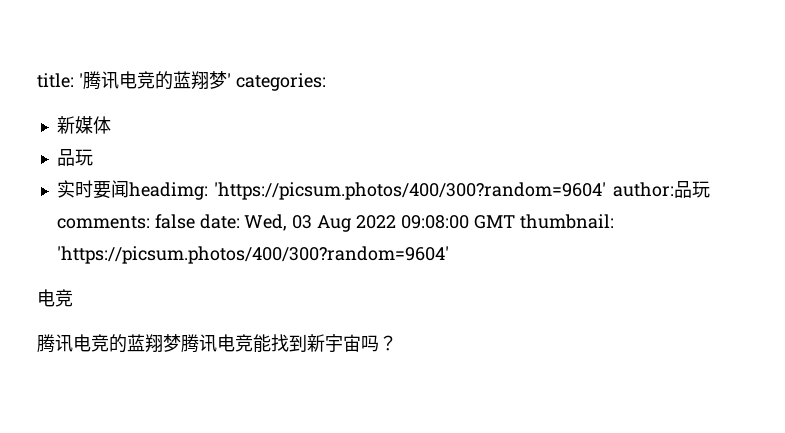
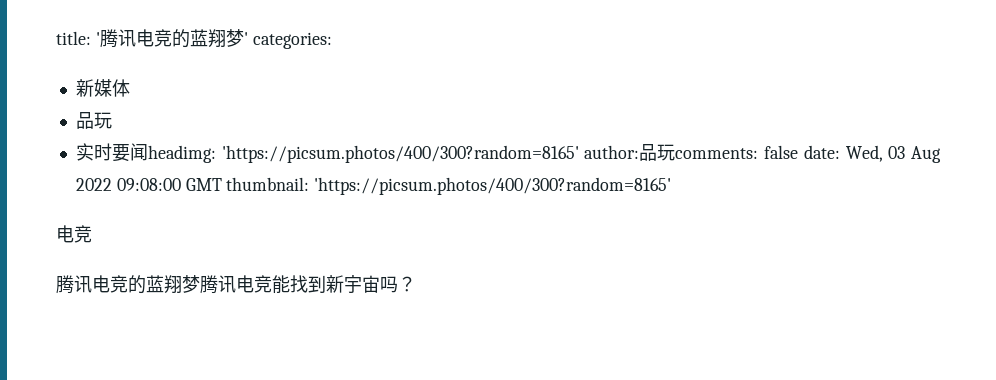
- 实时要闻headimg: 'https://picsum.photos/400/300?random=9604' author:品玩comments: false date: Wed, 03 Aug 2022 09:08:00 GMT thumbnail: 'https://picsum.photos/400/300?random=9604'
+ 实时要闻headimg: 'https://picsum.photos/400/300?random=8165' author:品玩comments: false date: Wed, 03 Aug 2022 09:08:00 GMT thumbnail: 'https://picsum.photos/400/300?random=8165'

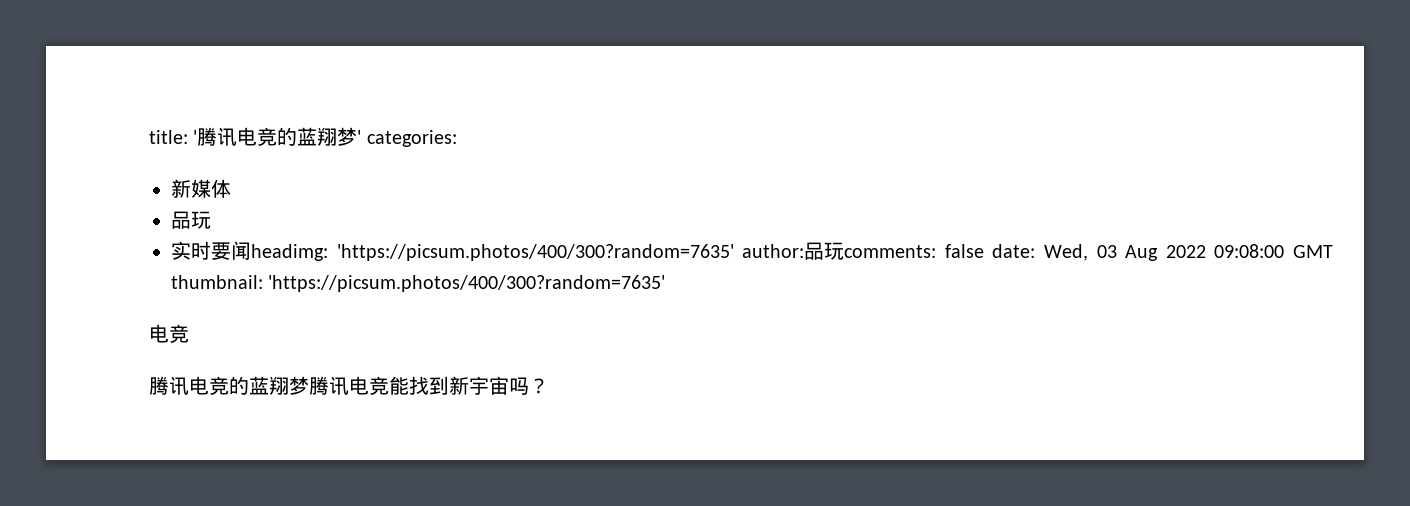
- 实时要闻headimg: 'https://picsum.photos/400/300?random=8165' author:品玩comments: false date: Wed, 03 Aug 2022 09:08:00 GMT thumbnail: 'https://picsum.photos/400/300?random=8165'
+ 实时要闻headimg: 'https://picsum.photos/400/300?random=7635' author:品玩comments: false date: Wed, 03 Aug 2022 09:08:00 GMT thumbnail: 'https://picsum.photos/400/300?random=7635'

